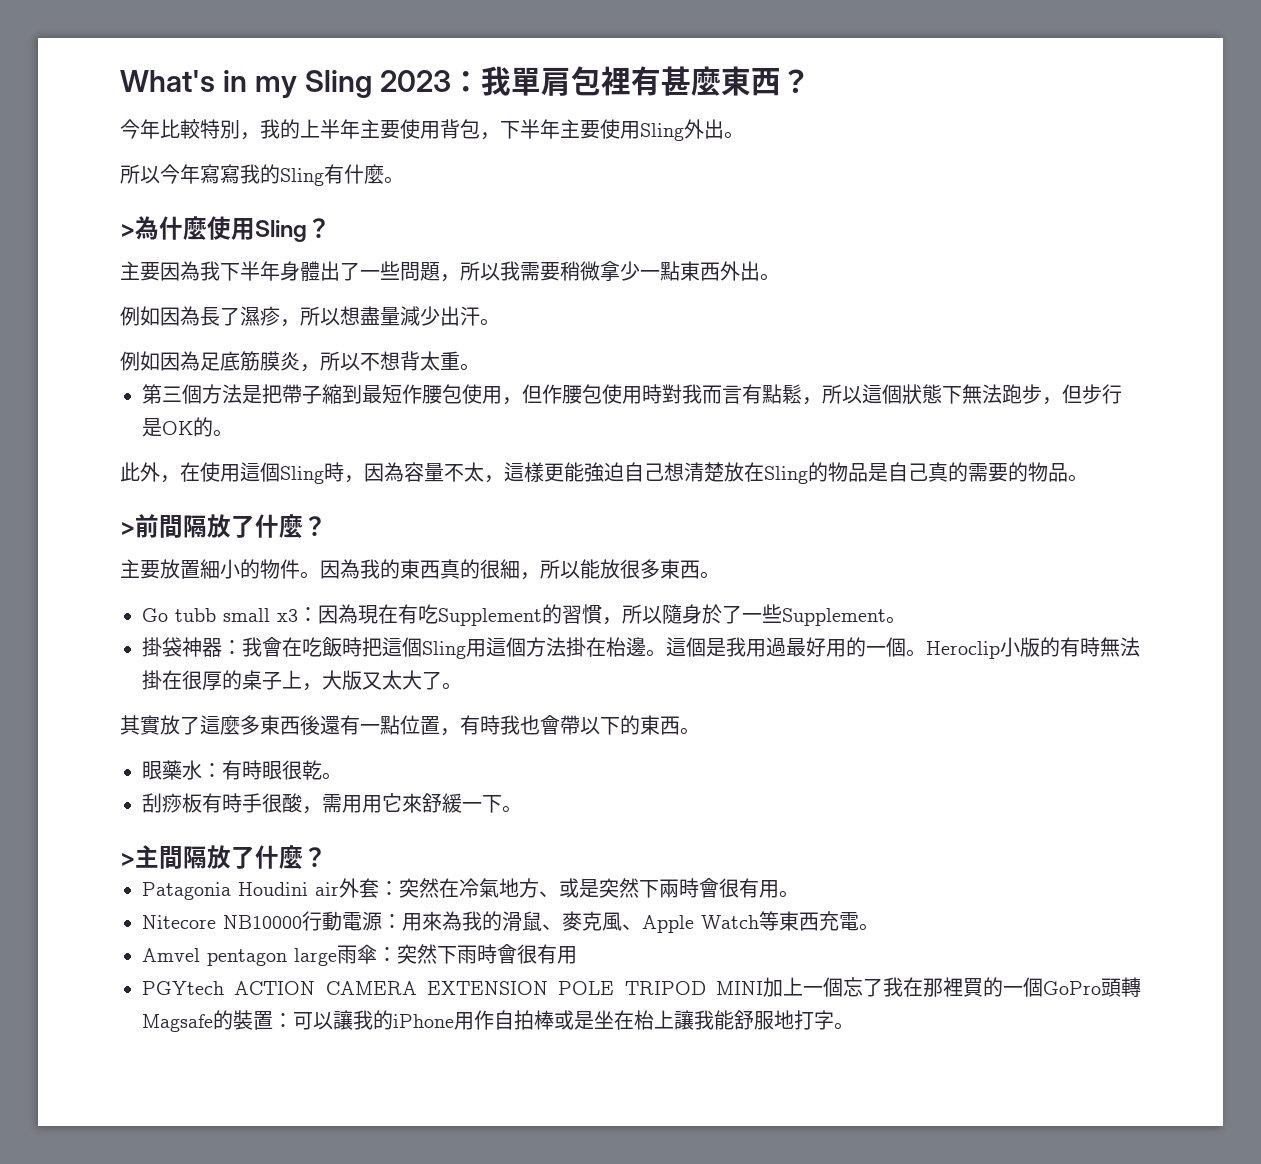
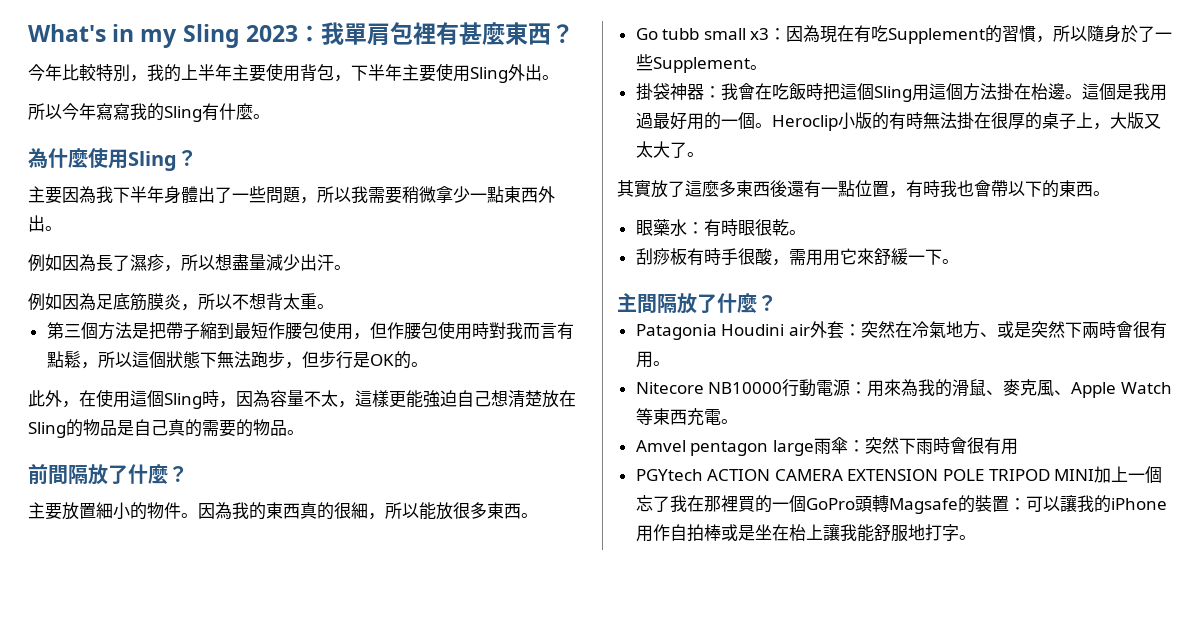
- >為什麼使用Sling？
+ 為什麼使用Sling？
- >前間隔放了什麼？
+ 前間隔放了什麼？
- >主間隔放了什麼？
+ 主間隔放了什麼？

